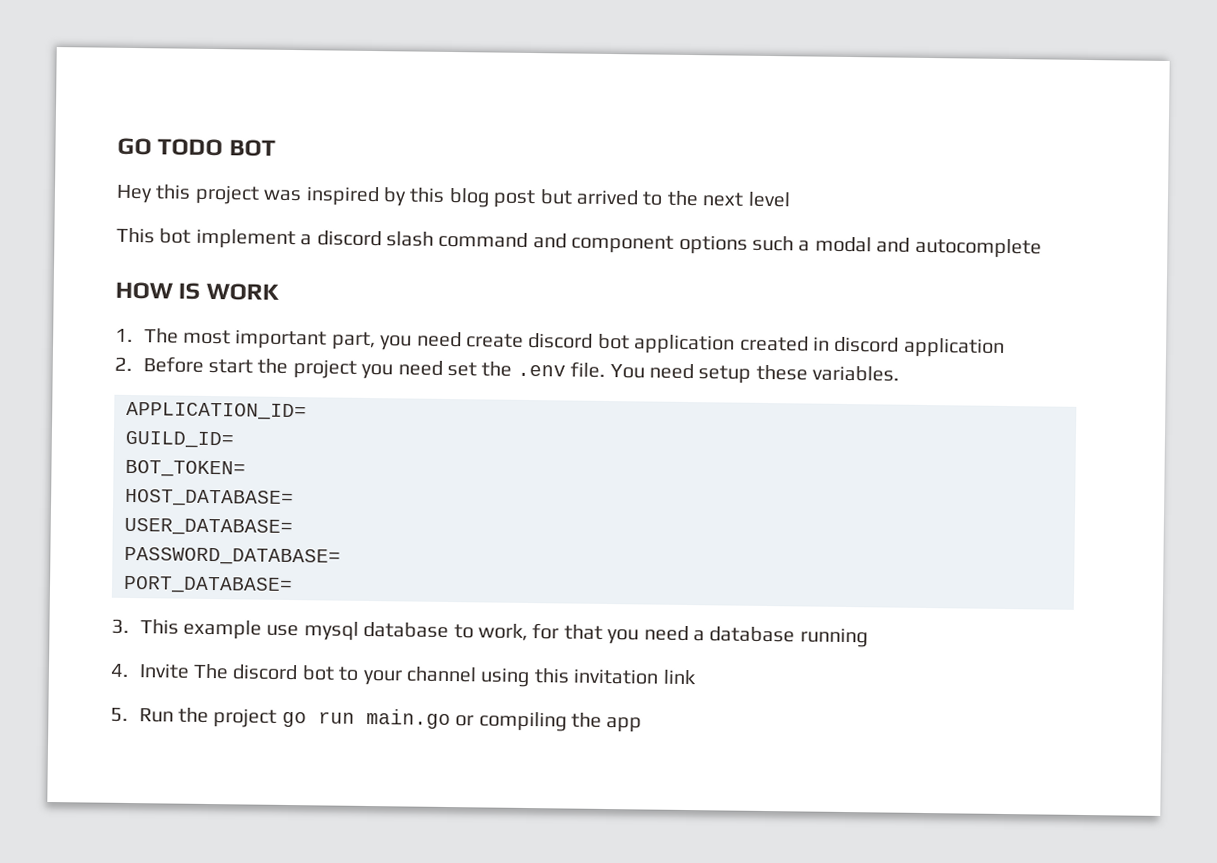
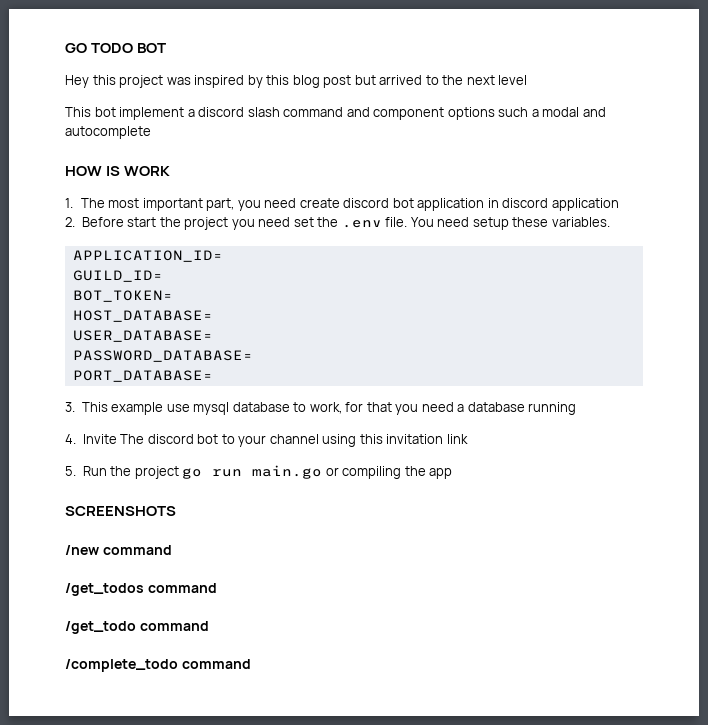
- 1. The most important part, you need create discord bot application created in discord application
+ 1. The most important part, you need create discord bot application in discord application
+ SCREENSHOTS
+ /new command
+ /get_todos command
+ /get_todo command
+ /complete_todo command

